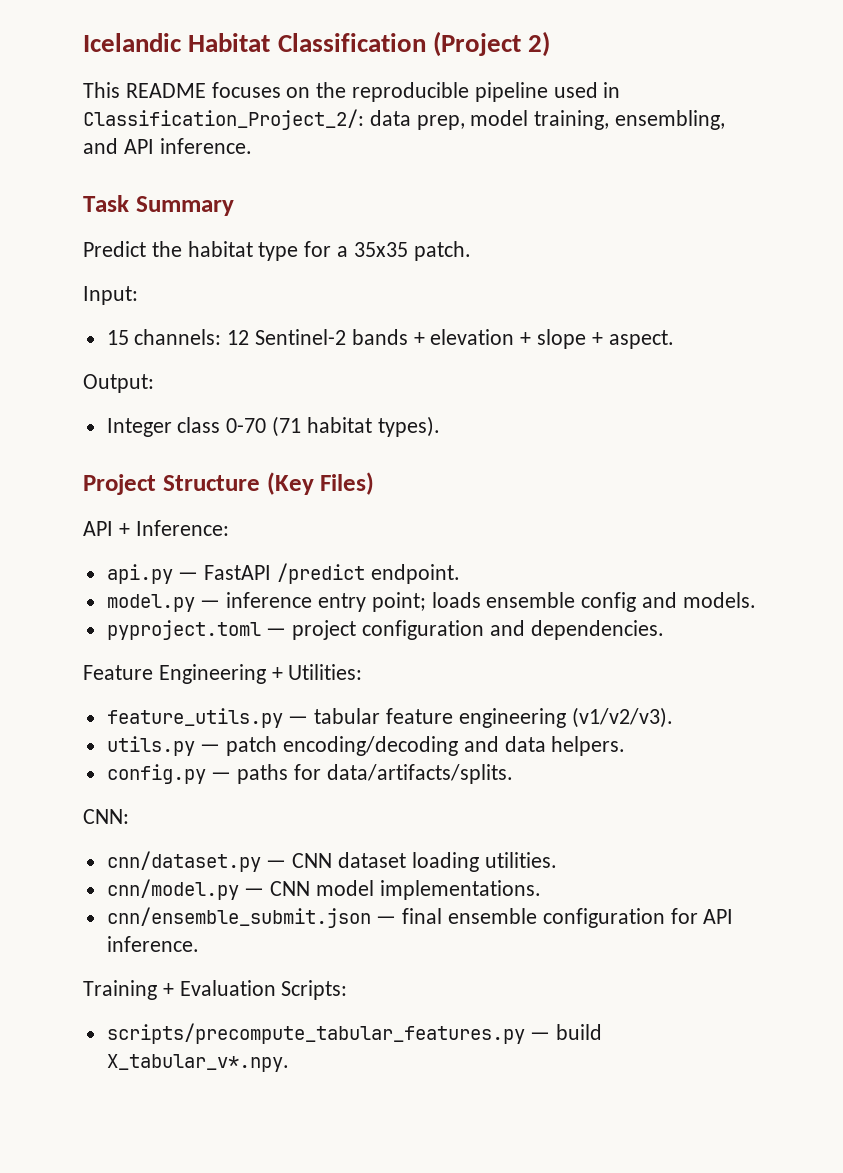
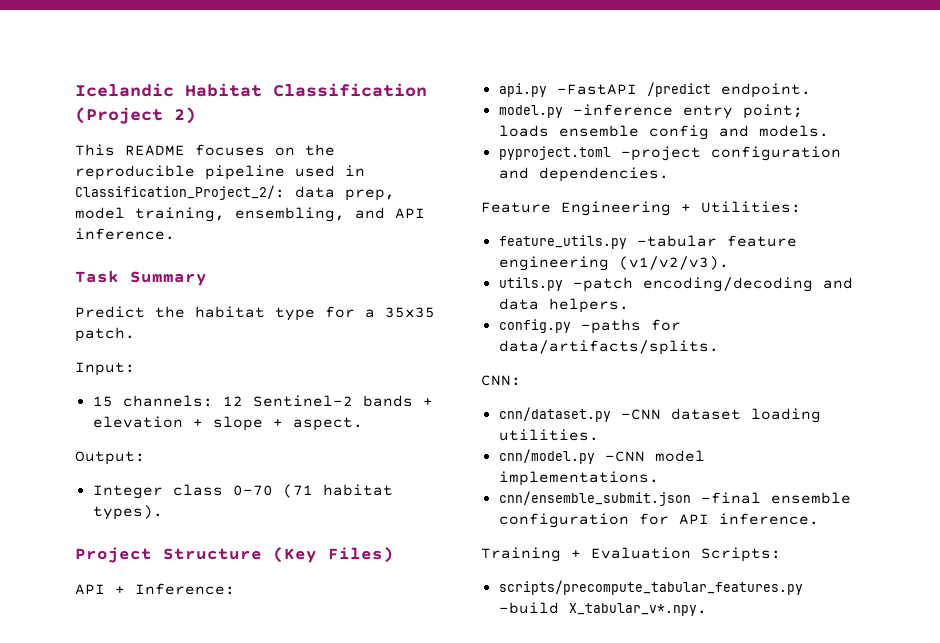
- api.py — FastAPI /predict endpoint.
+ api.py -FastAPI /predict endpoint.
- model.py — inference entry point; loads ensemble config and models.
+ model.py -inference entry point; loads ensemble config and models.
- pyproject.toml — project configuration and dependencies.
+ pyproject.toml -project configuration and dependencies.
- feature_utils.py — tabular feature engineering (v1/v2/v3).
+ feature_utils.py -tabular feature engineering (v1/v2/v3).
- utils.py — patch encoding/decoding and data helpers.
+ utils.py -patch encoding/decoding and data helpers.
- config.py — paths for data/artifacts/splits.
+ config.py -paths for data/artifacts/splits.
- cnn/dataset.py — CNN dataset loading utilities.
+ cnn/dataset.py -CNN dataset loading utilities.
- cnn/model.py — CNN model implementations.
+ cnn/model.py -CNN model implementations.
- cnn/ensemble_submit.json — final ensemble configuration for API inference.
+ cnn/ensemble_submit.json -final ensemble configuration for API inference.
- scripts/precompute_tabular_features.py — build X_tabular_v*.npy.
+ scripts/precompute_tabular_features.py -build X_tabular_v*.npy.

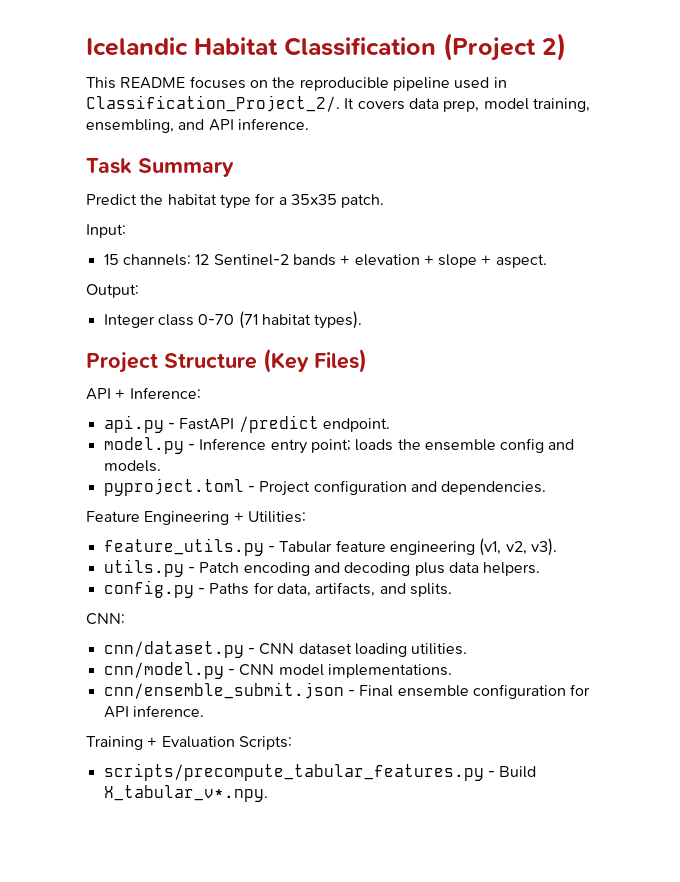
- This README focuses on the reproducible pipeline used in Classification_Project_2/: data prep, model training, ensembling, and API inference.
+ This README focuses on the reproducible pipeline used in Classification_Project_2/. It covers data prep, model training, ensembling, and API inference.
- api.py -FastAPI /predict endpoint.
+ api.py - FastAPI /predict endpoint.
- model.py -inference entry point; loads ensemble config and models.
+ model.py - Inference entry point; loads the ensemble config and models.
- pyproject.toml -project configuration and dependencies.
+ pyproject.toml - Project configuration and dependencies.
- feature_utils.py -tabular feature engineering (v1/v2/v3).
- utils.py -patch encoding/decoding and data helpers.
- config.py -paths for data/artifacts/splits.
+ feature_utils.py - Tabular feature engineering (v1, v2, v3).
+ utils.py - Patch encoding and decoding plus data helpers.
+ config.py - Paths for data, artifacts, and splits.
- cnn/dataset.py -CNN dataset loading utilities.
+ cnn/dataset.py - CNN dataset loading utilities.
- cnn/model.py -CNN model implementations.
+ cnn/model.py - CNN model implementations.
- cnn/ensemble_submit.json -final ensemble configuration for API inference.
+ cnn/ensemble_submit.json - Final ensemble configuration for API inference.
- scripts/precompute_tabular_features.py -build X_tabular_v*.npy.
+ scripts/precompute_tabular_features.py - Build X_tabular_v*.npy.

